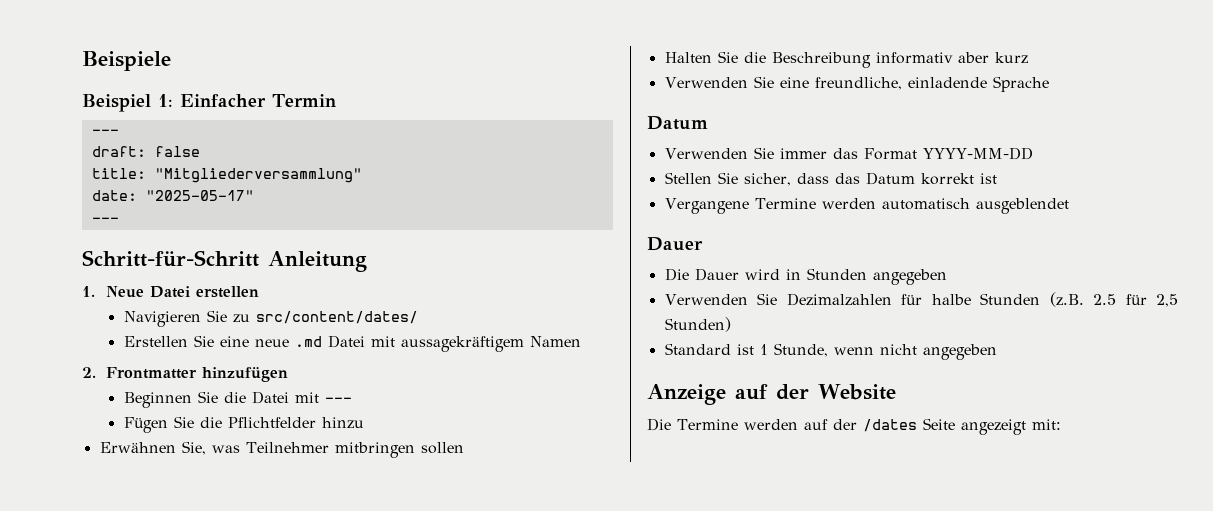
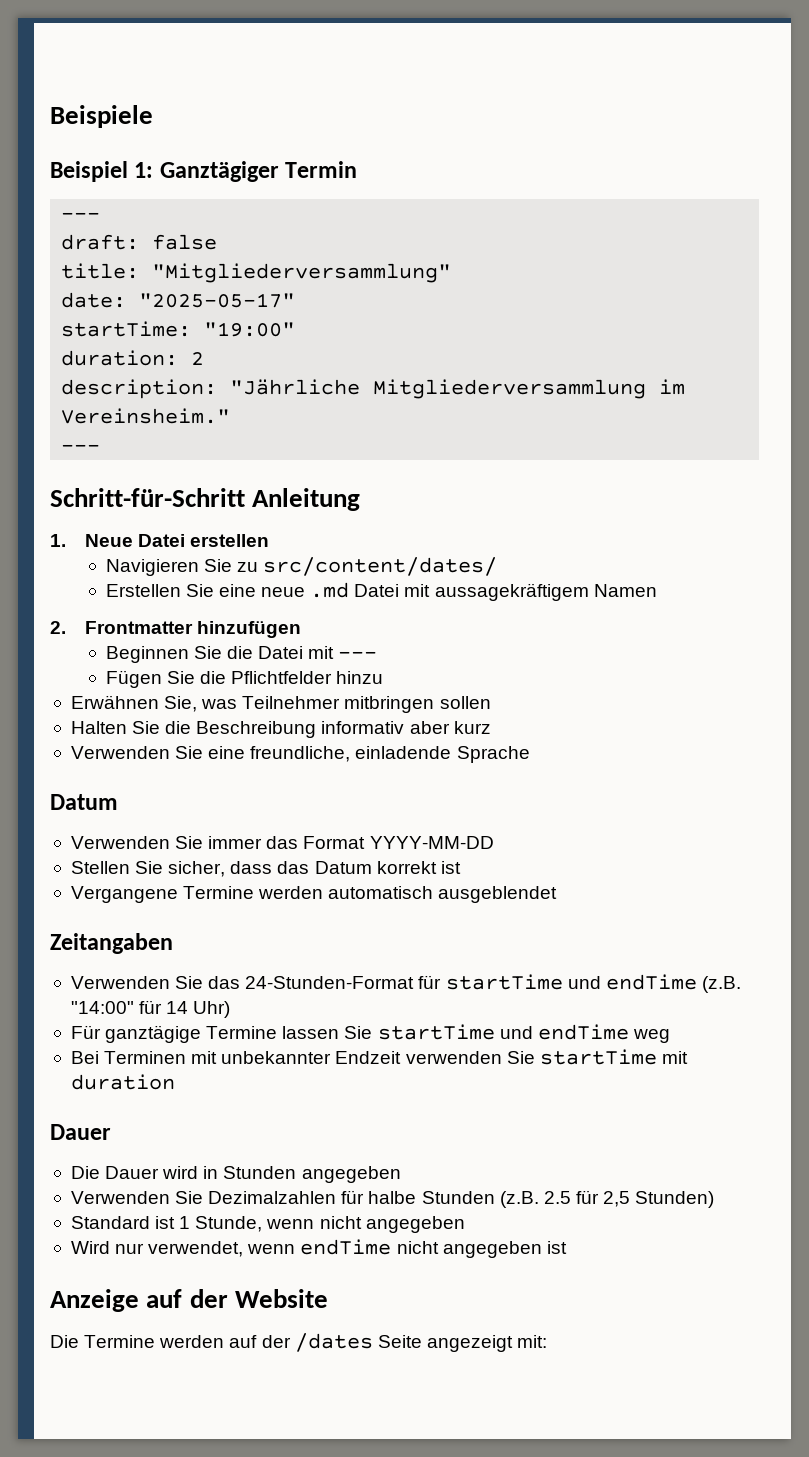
- Beispiel 1: Einfacher Termin
+ Beispiel 1: Ganztägiger Termin
+ startTime: "19:00"
+ duration: 2
+ description: "Jährliche Mitgliederversammlung im Vereinsheim."
+ Zeitangaben
+ Verwenden Sie das 24-Stunden-Format für startTime und endTime (z.B. "14:00" für 14 Uhr)
+ Für ganztägige Termine lassen Sie startTime und endTime weg
+ Bei Terminen mit unbekannter Endzeit verwenden Sie startTime mit duration
+ Wird nur verwendet, wenn endTime nicht angegeben ist

